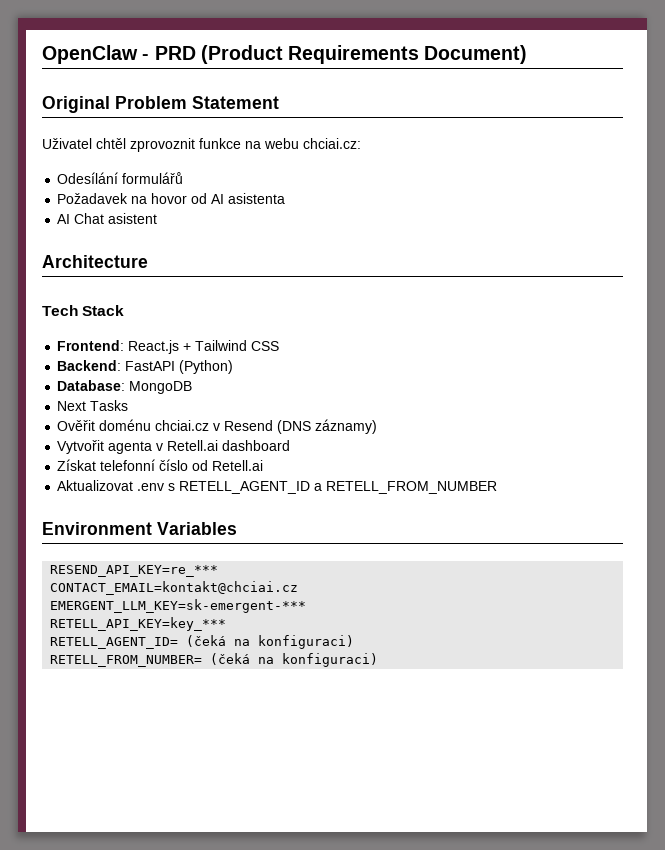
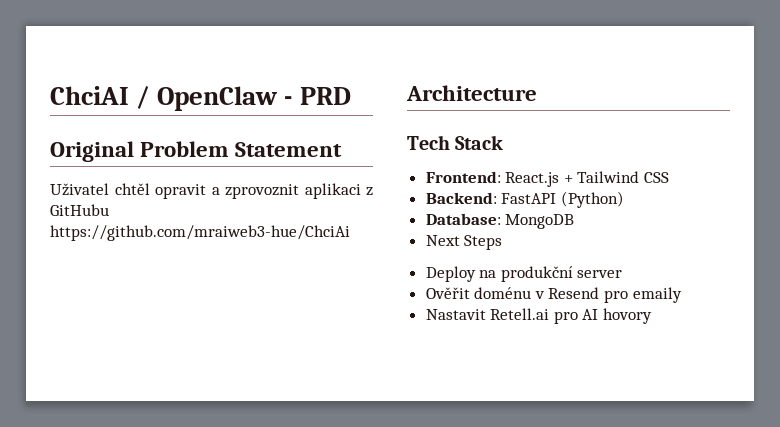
- OpenClaw - PRD (Product Requirements Document)
+ ChciAI / OpenClaw - PRD
- Uživatel chtěl zprovoznit funkce na webu chciai.cz:
- Odesílání formulářů
- Požadavek na hovor od AI asistenta
- AI Chat asistent
+ Uživatel chtěl opravit a zprovoznit aplikaci z GitHubu https://github.com/mraiweb3-hue/ChciAi
- Next Tasks
+ Next Steps
+ Deploy na produkční server
- Ověřit doménu chciai.cz v Resend (DNS záznamy)
- Vytvořit agenta v Retell.ai dashboard
- Získat telefonní číslo od Retell.ai
- Aktualizovat .env s RETELL_AGENT_ID a RETELL_FROM_NUMBER
- Environment Variables
- RESEND_API_KEY=re_***
- CONTACT_EMAIL=kontakt@chciai.cz
- EMERGENT_LLM_KEY=sk-emergent-***
- RETELL_API_KEY=key_***
- RETELL_AGENT_ID= (čeká na konfiguraci)
- RETELL_FROM_NUMBER= (čeká na konfiguraci)
+ Ověřit doménu v Resend pro emaily
+ Nastavit Retell.ai pro AI hovory

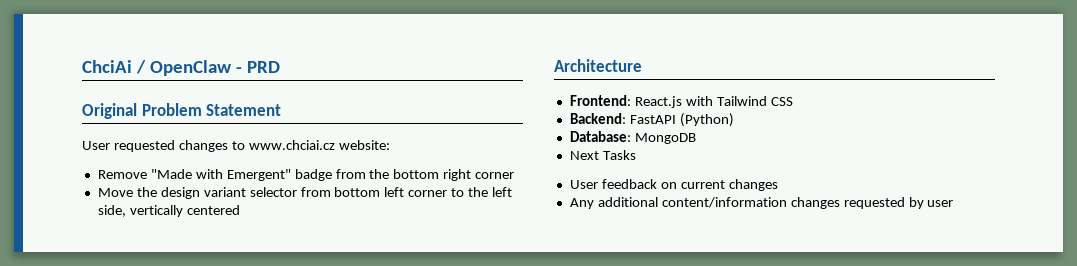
- ChciAI / OpenClaw - PRD
+ ChciAi / OpenClaw - PRD
- Uživatel chtěl opravit a zprovoznit aplikaci z GitHubu https://github.com/mraiweb3-hue/ChciAi
+ User requested changes to www.chciai.cz website:
+ Remove "Made with Emergent" badge from the bottom right corner
+ Move the design variant selector from bottom left corner to the left side, vertically centered
- Tech Stack
- Frontend: React.js + Tailwind CSS
+ Frontend: React.js with Tailwind CSS
- Next Steps
- Deploy na produkční server
- Ověřit doménu v Resend pro emaily
- Nastavit Retell.ai pro AI hovory
+ Next Tasks
+ User feedback on current changes
+ Any additional content/information changes requested by user

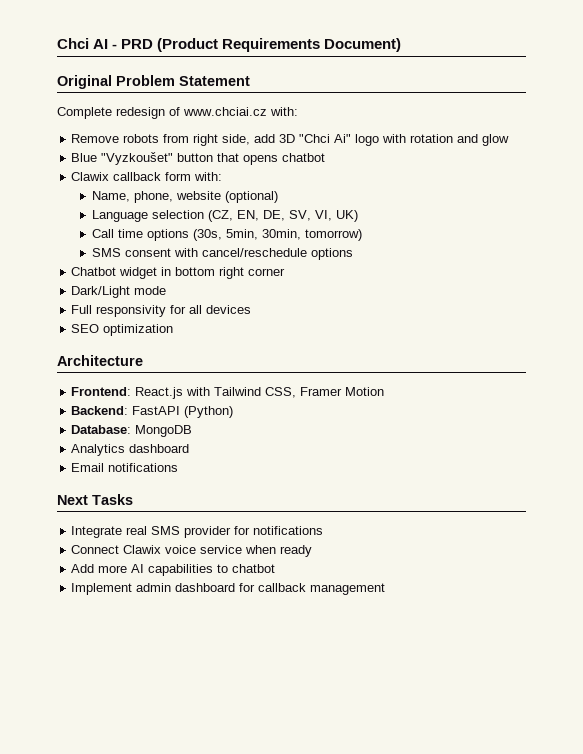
- ChciAi / OpenClaw - PRD
+ Chci AI - PRD (Product Requirements Document)
- User requested changes to www.chciai.cz website:
- Remove "Made with Emergent" badge from the bottom right corner
- Move the design variant selector from bottom left corner to the left side, vertically centered
+ Complete redesign of www.chciai.cz with:
+ Remove robots from right side, add 3D "Chci Ai" logo with rotation and glow
+ Blue "Vyzkoušet" button that opens chatbot
+ Clawix callback form with:
+ Name, phone, website (optional)
+ Language selection (CZ, EN, DE, SV, VI, UK)
+ Call time options (30s, 5min, 30min, tomorrow)
+ SMS consent with cancel/reschedule options
+ Chatbot widget in bottom right corner
+ Dark/Light mode
+ Full responsivity for all devices
+ SEO optimization
- Frontend: React.js with Tailwind CSS
+ Frontend: React.js with Tailwind CSS, Framer Motion
+ Analytics dashboard
+ Email notifications
  Next Tasks
- User feedback on current changes
- Any additional content/information changes requested by user
+ Integrate real SMS provider for notifications
+ Connect Clawix voice service when ready
+ Add more AI capabilities to chatbot
+ Implement admin dashboard for callback management

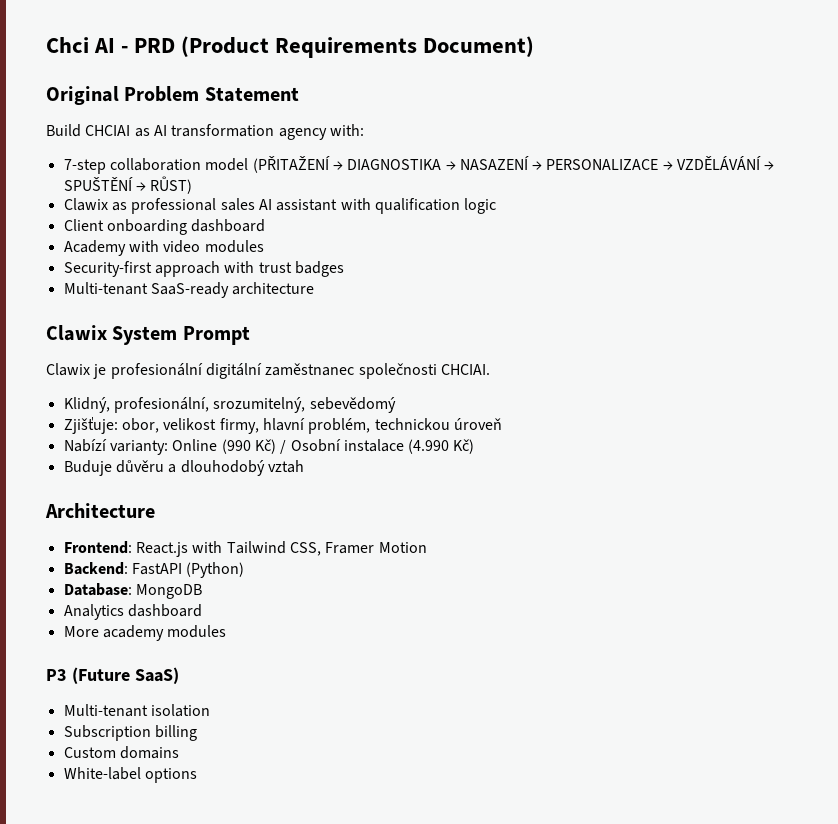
- Complete redesign of www.chciai.cz with:
- Remove robots from right side, add 3D "Chci Ai" logo with rotation and glow
- Blue "Vyzkoušet" button that opens chatbot
- Clawix callback form with:
- Name, phone, website (optional)
- Language selection (CZ, EN, DE, SV, VI, UK)
- Call time options (30s, 5min, 30min, tomorrow)
- SMS consent with cancel/reschedule options
- Chatbot widget in bottom right corner
- Dark/Light mode
- Full responsivity for all devices
- SEO optimization
+ Build CHCIAI as AI transformation agency with:
+ 7-step collaboration model (PŘITAŽENÍ → DIAGNOSTIKA → NASAZENÍ → PERSONALIZACE → VZDĚLÁVÁNÍ → SPUŠTĚNÍ → RŮST)
+ Clawix as professional sales AI assistant with qualification logic
+ Client onboarding dashboard
+ Academy with video modules
+ Security-first approach with trust badges
+ Multi-tenant SaaS-ready architecture
+ Clawix System Prompt
+ Clawix je profesionální digitální zaměstnanec společnosti CHCIAI.
+ Klidný, profesionální, srozumitelný, sebevědomý
+ Zjišťuje: obor, velikost firmy, hlavní problém, technickou úroveň
+ Nabízí varianty: Online (990 Kč) / Osobní instalace (4.990 Kč)
+ Buduje důvěru a dlouhodobý vztah
- Email notifications
- Next Tasks
- Integrate real SMS provider for notifications
- Connect Clawix voice service when ready
- Add more AI capabilities to chatbot
- Implement admin dashboard for callback management
+ More academy modules
+ P3 (Future SaaS)
+ Multi-tenant isolation
+ Subscription billing
+ Custom domains
+ White-label options

